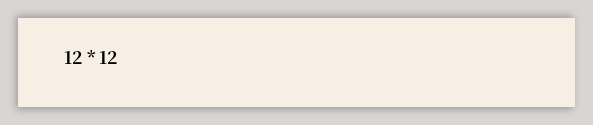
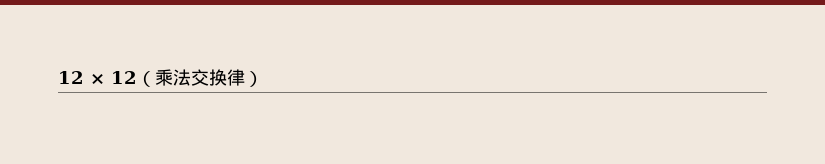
- 12 * 12
+ 12 × 12（乘法交换律）

